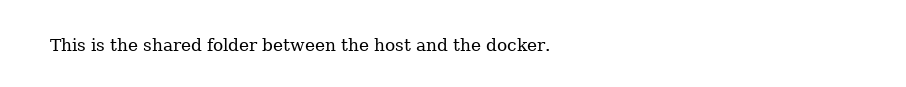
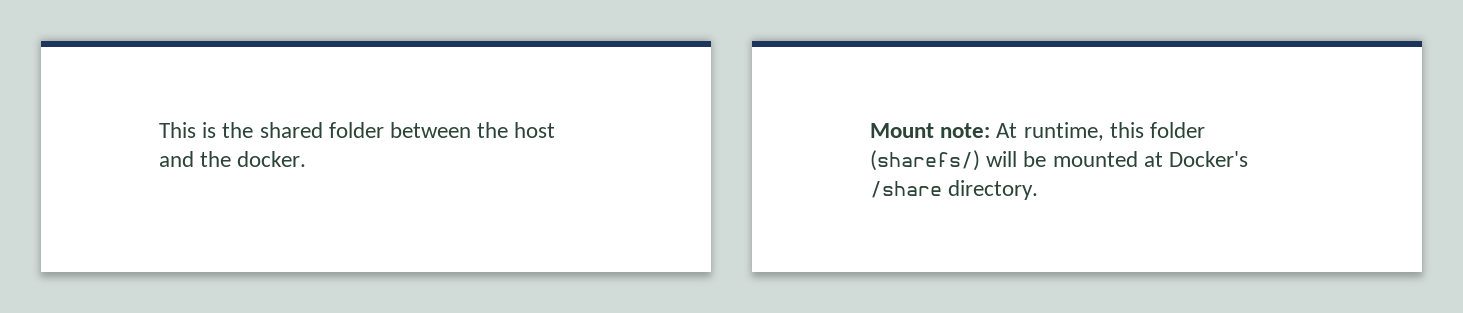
+ Mount note: At runtime, this folder (sharefs/) will be mounted at Docker's /share directory.

